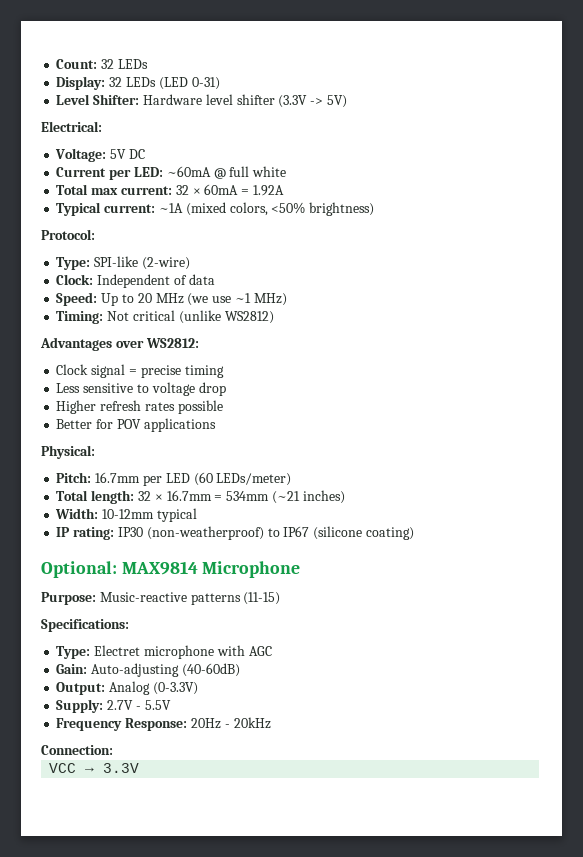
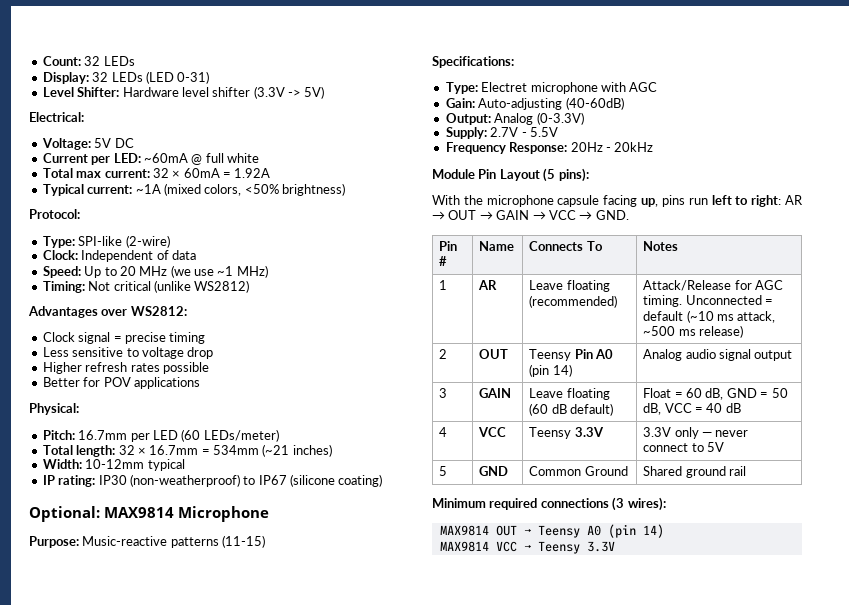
- Connection:
- VCC → 3.3V
+ Module Pin Layout (5 pins):
+ With the microphone capsule facing up, pins run left to right: AR → OUT → GAIN → VCC → GND.
+ Pin # | Name | Connects To | Notes
+ 1 | AR | Leave floating (recommended) | Attack/Release for AGC timing. Unconnected = default (~10 ms attack, ~500 ms release)
+ 2 | OUT | Teensy Pin A0 (pin 14) | Analog audio signal output
+ 3 | GAIN | Leave floating (60 dB default) | Float = 60 dB, GND = 50 dB, VCC = 40 dB
+ 4 | VCC | Teensy 3.3V | 3.3V only — never connect to 5V
+ 5 | GND | Common Ground | Shared ground rail
+ Minimum required connections (3 wires):
+ MAX9814 OUT → Teensy A0 (pin 14)
+ MAX9814 VCC → Teensy 3.3V

